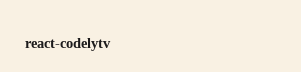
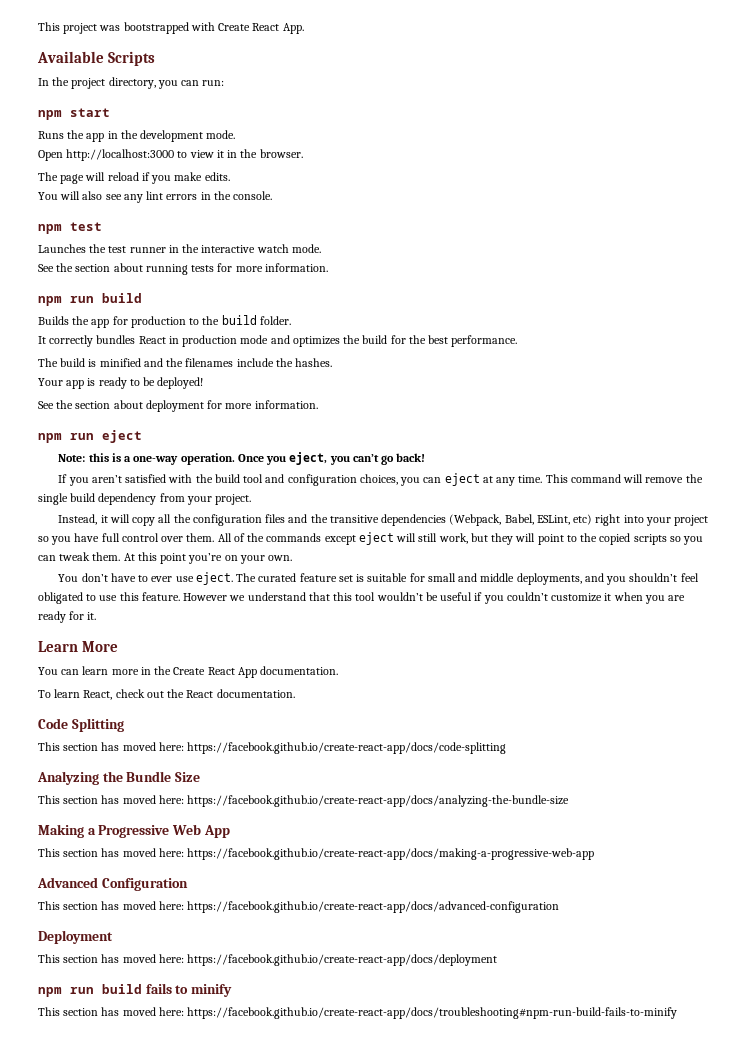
- react-codelytv
+ This project was bootstrapped with Create React App.
+ Available Scripts
+ In the project directory, you can run:
+ npm start
+ Runs the app in the development mode.
+ Open http://localhost:3000 to view it in the browser.
+ The page will reload if you make edits.
+ You will also see any lint errors in the console.
+ npm test
+ Launches the test runner in the interactive watch mode.
+ See the section about running tests for more information.
+ npm run build
+ Builds the app for production to the build folder.
+ It correctly bundles React in production mode and optimizes the build for the best performance.
+ The build is minified and the filenames include the hashes.
+ Your app is ready to be deployed!
+ See the section about deployment for more information.
+ npm run eject
+ Note: this is a one-way operation. Once you eject, you can’t go back!
+ If you aren’t satisfied with the build tool and configuration choices, you can eject at any time. This command will remove the single build dependency from your project.
+ Instead, it will copy all the configuration files and the transitive dependencies (Webpack, Babel, ESLint, etc) right into your project so you have full control over them. All of the commands except eject will still work, but they will point to the copied scripts so you can tweak them. At this point you’re on your own.
+ You don’t have to ever use eject. The curated feature set is suitable for small and middle deployments, and you shouldn’t feel obligated to use this feature. However we understand that this tool wouldn’t be useful if you couldn’t customize it when you are ready for it.
+ Learn More
+ You can learn more in the Create React App documentation.
+ To learn React, check out the React documentation.
+ Code Splitting
+ This section has moved here: https://facebook.github.io/create-react-app/docs/code-splitting
+ Analyzing the Bundle Size
+ This section has moved here: https://facebook.github.io/create-react-app/docs/analyzing-the-bundle-size
+ Making a Progressive Web App
+ This section has moved here: https://facebook.github.io/create-react-app/docs/making-a-progressive-web-app
+ Advanced Configuration
+ This section has moved here: https://facebook.github.io/create-react-app/docs/advanced-configuration
+ Deployment
+ This section has moved here: https://facebook.github.io/create-react-app/docs/deployment
+ npm run build fails to minify
+ This section has moved here: https://facebook.github.io/create-react-app/docs/troubleshooting#npm-run-build-fails-to-minify

